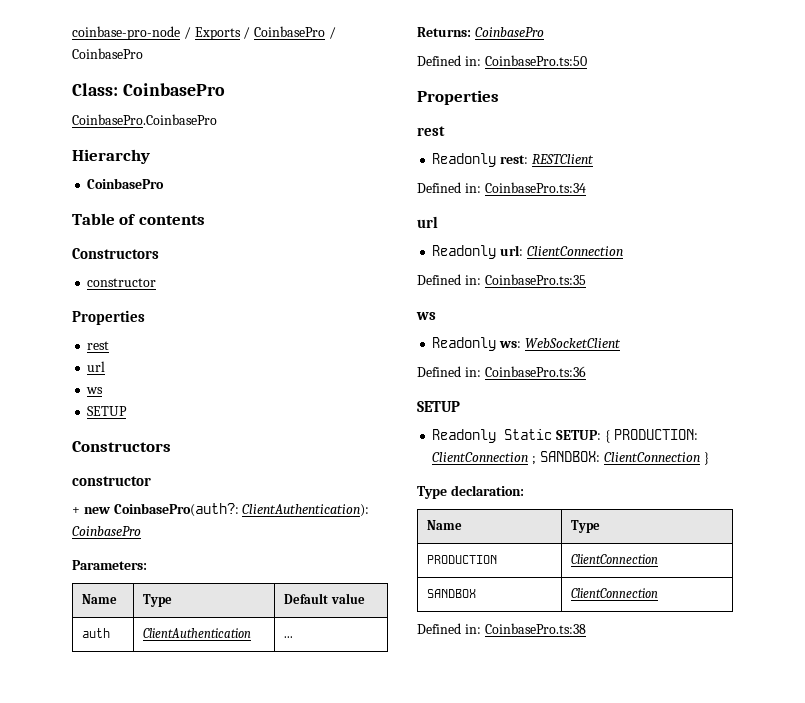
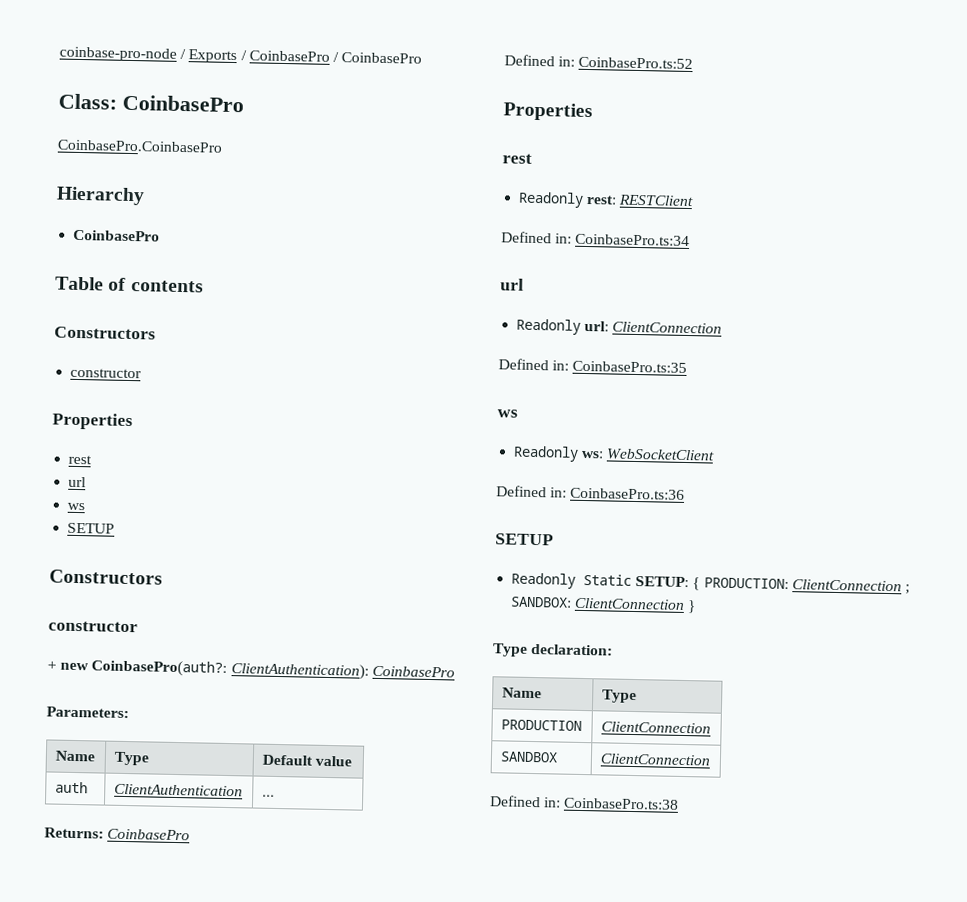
- Defined in: CoinbasePro.ts:50
+ Defined in: CoinbasePro.ts:52

